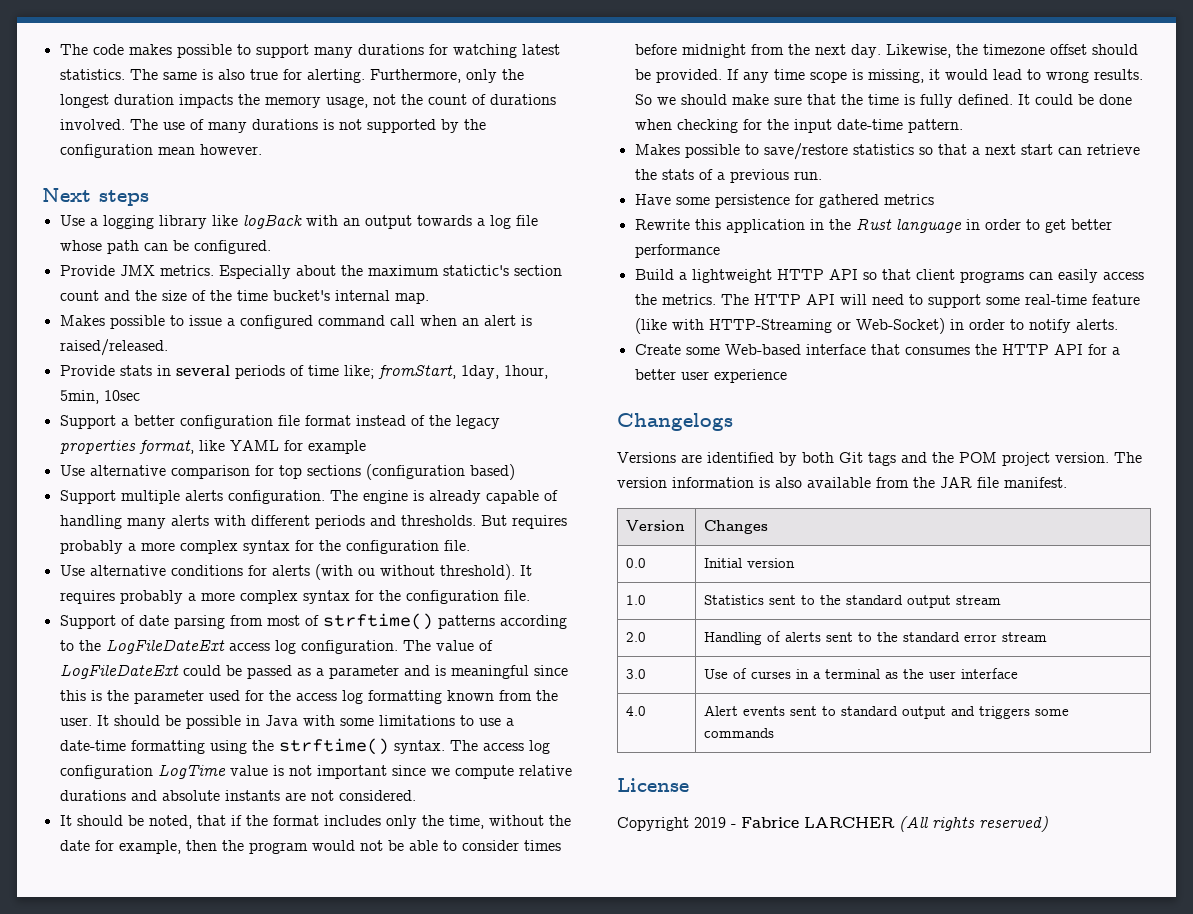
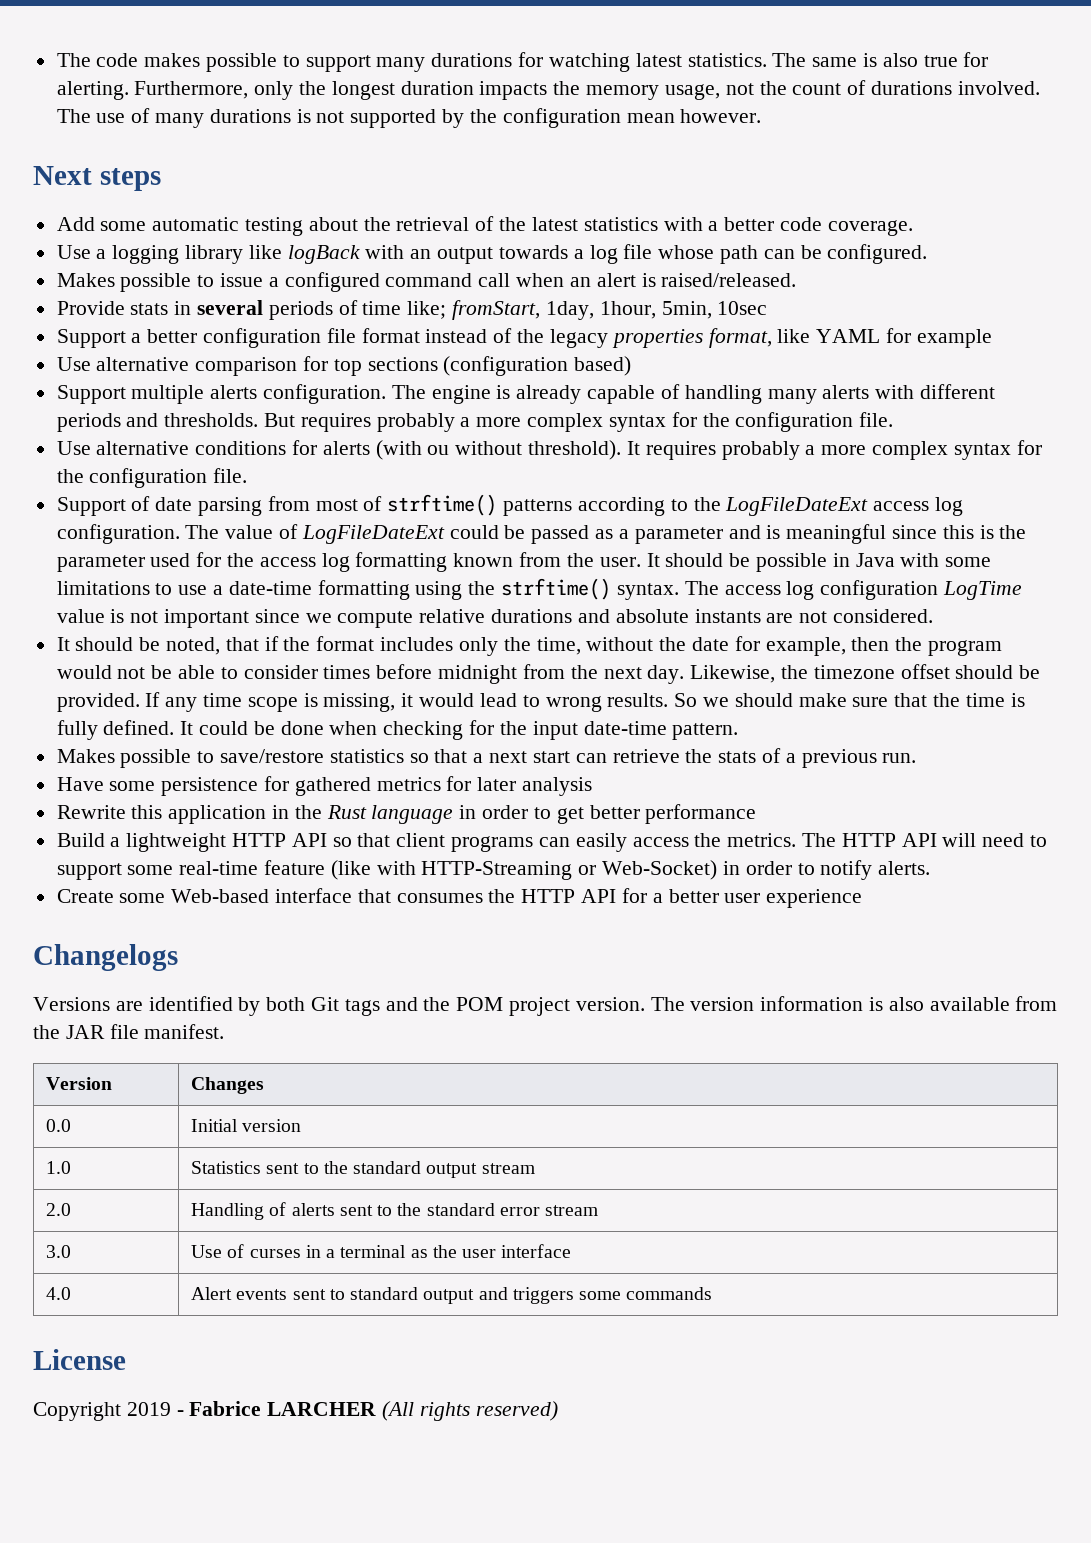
+ Add some automatic testing about the retrieval of the latest statistics with a better code coverage.
- Provide JMX metrics. Especially about the maximum statictic's section count and the size of the time bucket's internal map.
- Have some persistence for gathered metrics
+ Have some persistence for gathered metrics for later analysis

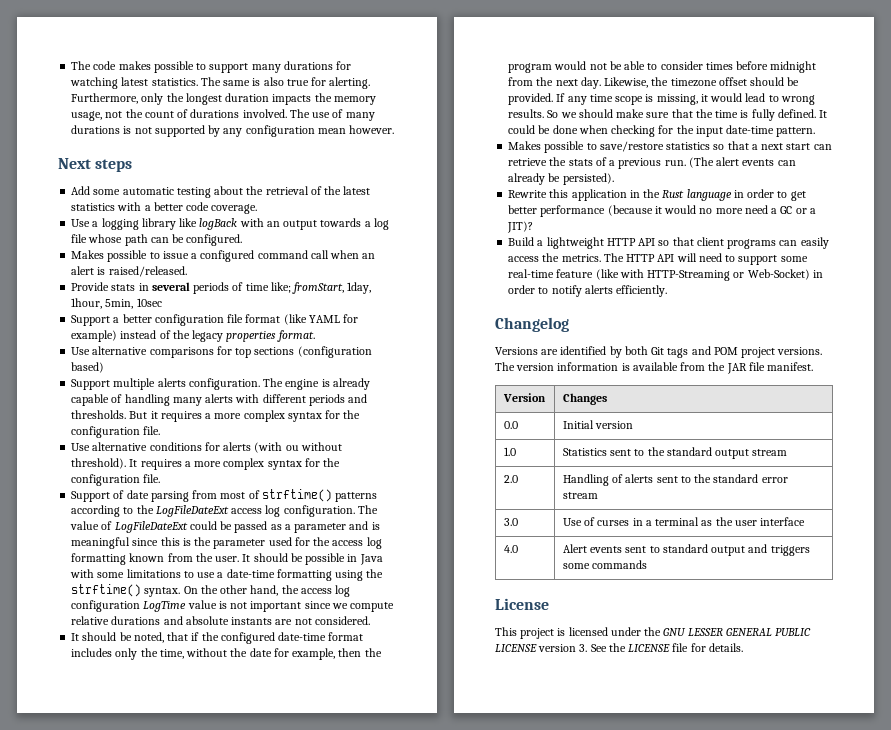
- The use of many durations is not supported by the configuration mean however.
+ The use of many durations is not supported by any configuration mean however.
- Support a better configuration file format instead of the legacy properties format, like YAML for example
- Use alternative comparison for top sections (configuration based)
+ Support a better configuration file format (like YAML for example) instead of the legacy properties format.
+ Use alternative comparisons for top sections (configuration based)
- But requires probably a more complex syntax for the configuration file.
+ But it requires a more complex syntax for the configuration file.
- It requires probably a more complex syntax for the configuration file.
+ It requires a more complex syntax for the configuration file.
- The access log configuration LogTime value is not important since we compute relative durations and absolute instants are not considered.
+ On the other hand, the access log configuration LogTime value is not important since we compute relative durations and absolute instants are not considered.
- It should be noted, that if the format includes only the time, without the date for example, then the program would not be able to consider times before midnight from the next day.
+ It should be noted, that if the configured date-time format includes only the time, without the date for example, then the program would not be able to consider times before midnight from the next day.
- Makes possible to save/restore statistics so that a next start can retrieve the stats of a previous run.
- Have some persistence for gathered metrics for later analysis
+ Makes possible to save/restore statistics so that a next start can retrieve the stats of a previous run. (The alert events can already be persisted).
- Rewrite this application in the Rust language in order to get better performance
+ Rewrite this application in the Rust language in order to get better performance (because it would no more need a GC or a JIT)?
- The HTTP API will need to support some real-time feature (like with HTTP-Streaming or Web-Socket) in order to notify alerts.
- Create some Web-based interface that consumes the HTTP API for a better user experience
- Changelogs
+ The HTTP API will need to support some real-time feature (like with HTTP-Streaming or Web-Socket) in order to notify alerts efficiently.
+ Changelog
- Versions are identified by both Git tags and the POM project version.
+ Versions are identified by both Git tags and POM project versions.
- The version information is also available from the JAR file manifest.
+ The version information is available from the JAR file manifest.
- Copyright 2019 - Fabrice LARCHER (All rights reserved)
+ This project is licensed under the GNU LESSER GENERAL PUBLIC LICENSE version 3. See the LICENSE file for details.

